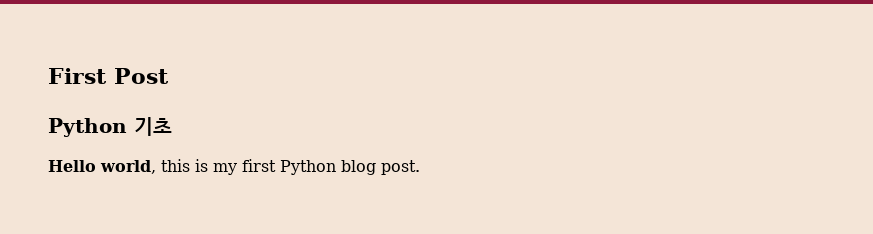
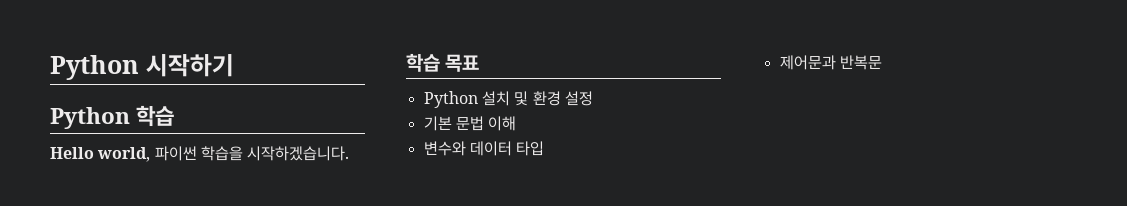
- First Post
- Python 기초
+ Python 시작하기
+ Python 학습
- Hello world, this is my first Python blog post.
+ Hello world, 파이썬 학습을 시작하겠습니다.
+ 학습 목표
+ Python 설치 및 환경 설정
+ 기본 문법 이해
+ 변수와 데이터 타입
+ 제어문과 반복문

